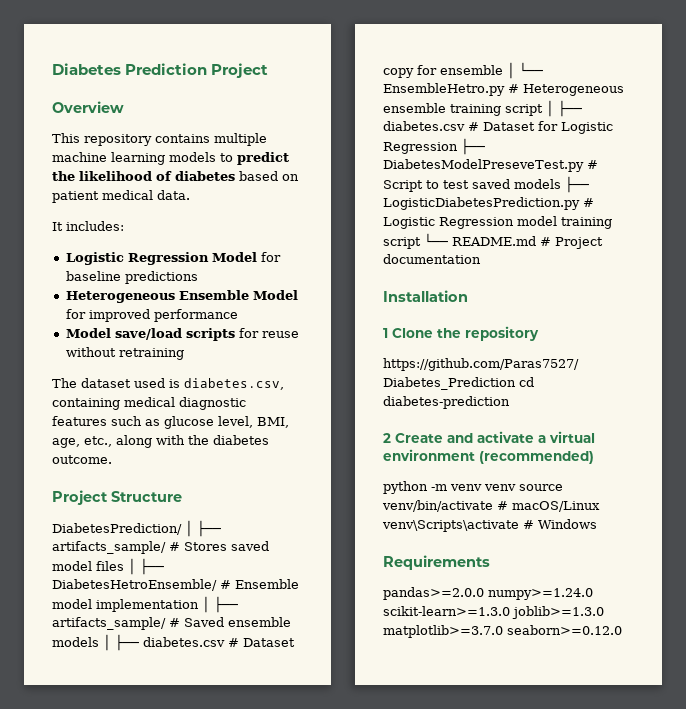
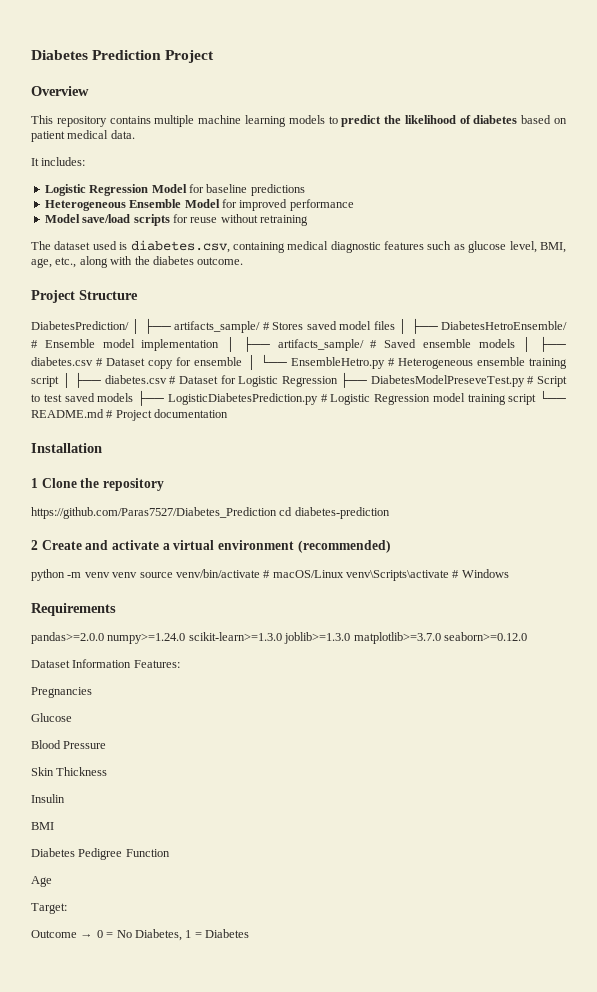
+ Dataset Information Features:
+ Pregnancies
+ Glucose
+ Blood Pressure
+ Skin Thickness
+ Insulin
+ BMI
+ Diabetes Pedigree Function
+ Age
+ Target:
+ Outcome → 0 = No Diabetes, 1 = Diabetes

